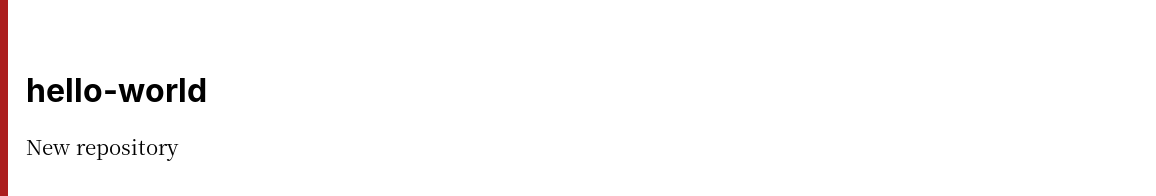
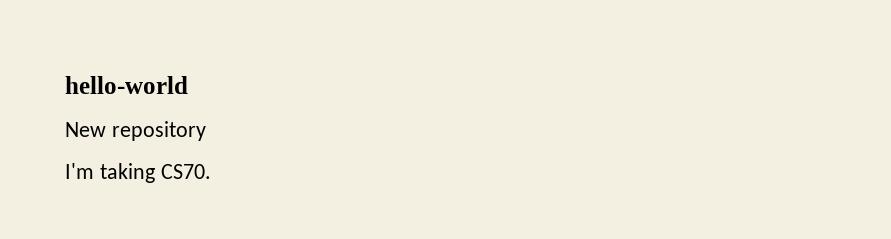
+ I'm taking CS70.

